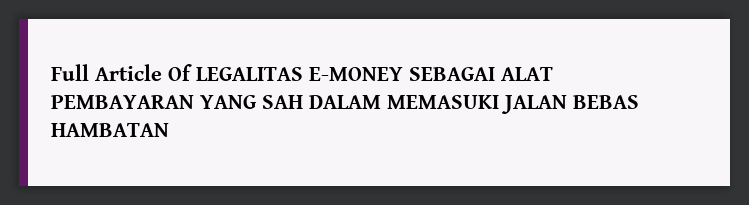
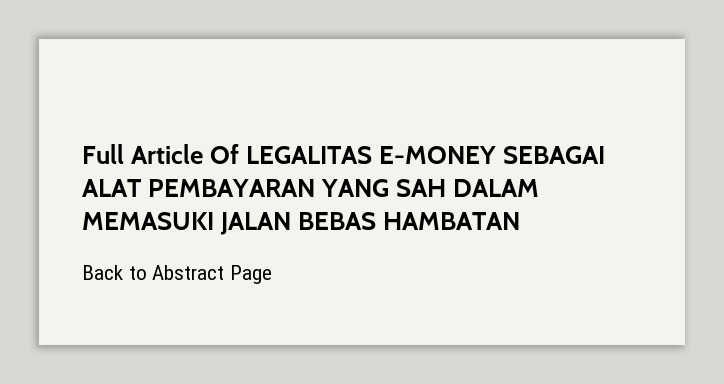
+ Back to Abstract Page

